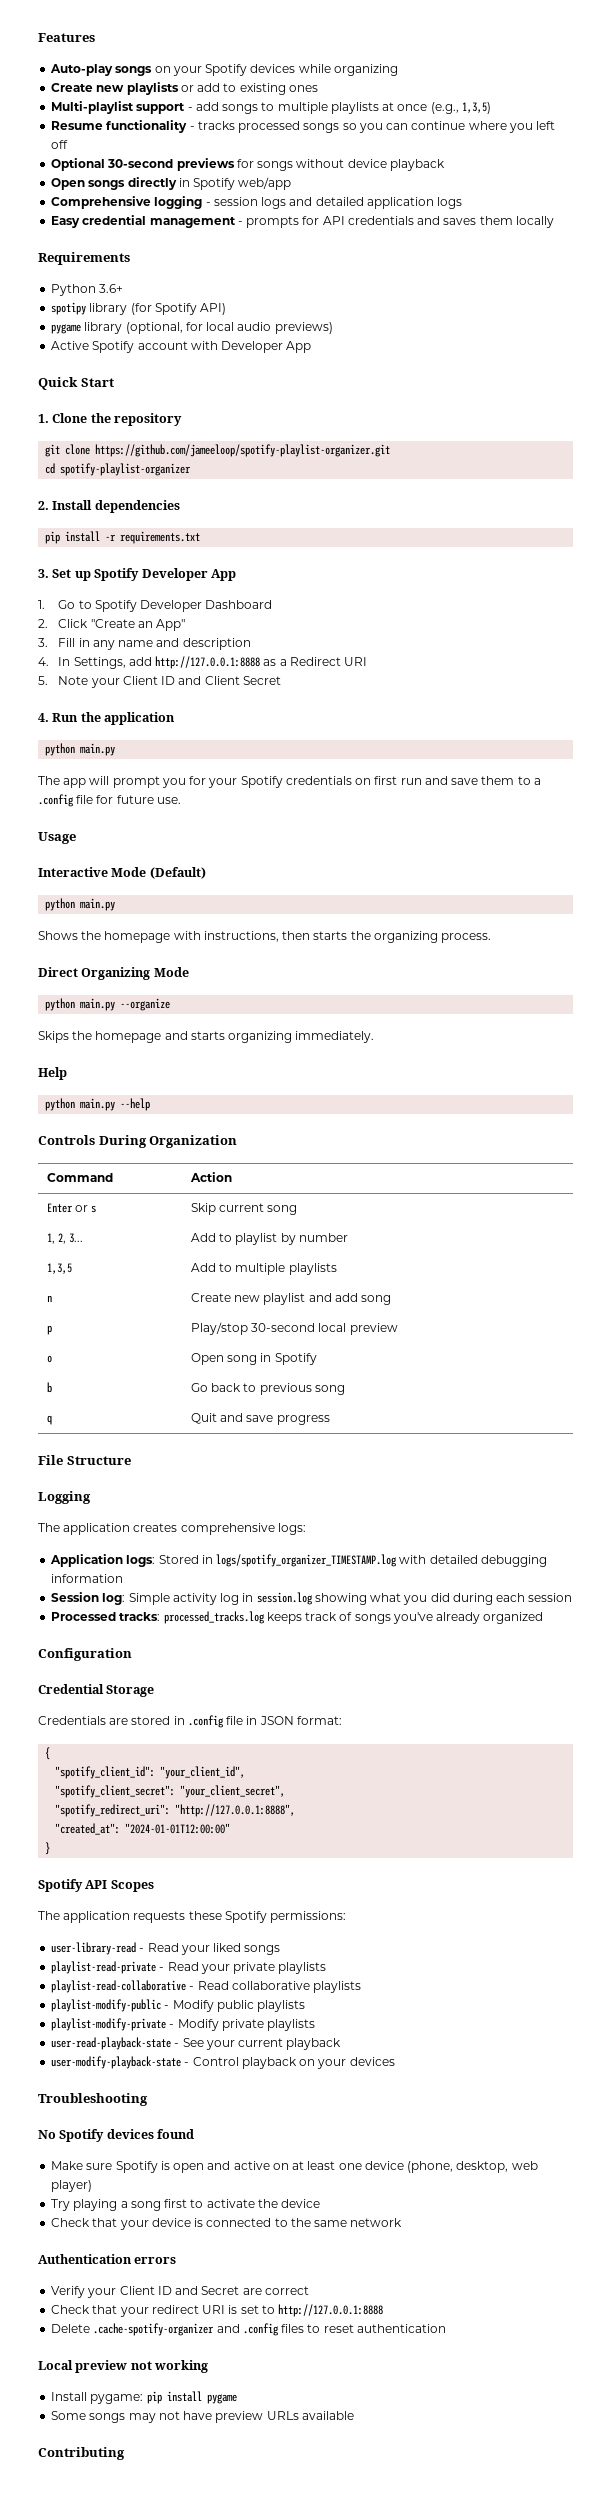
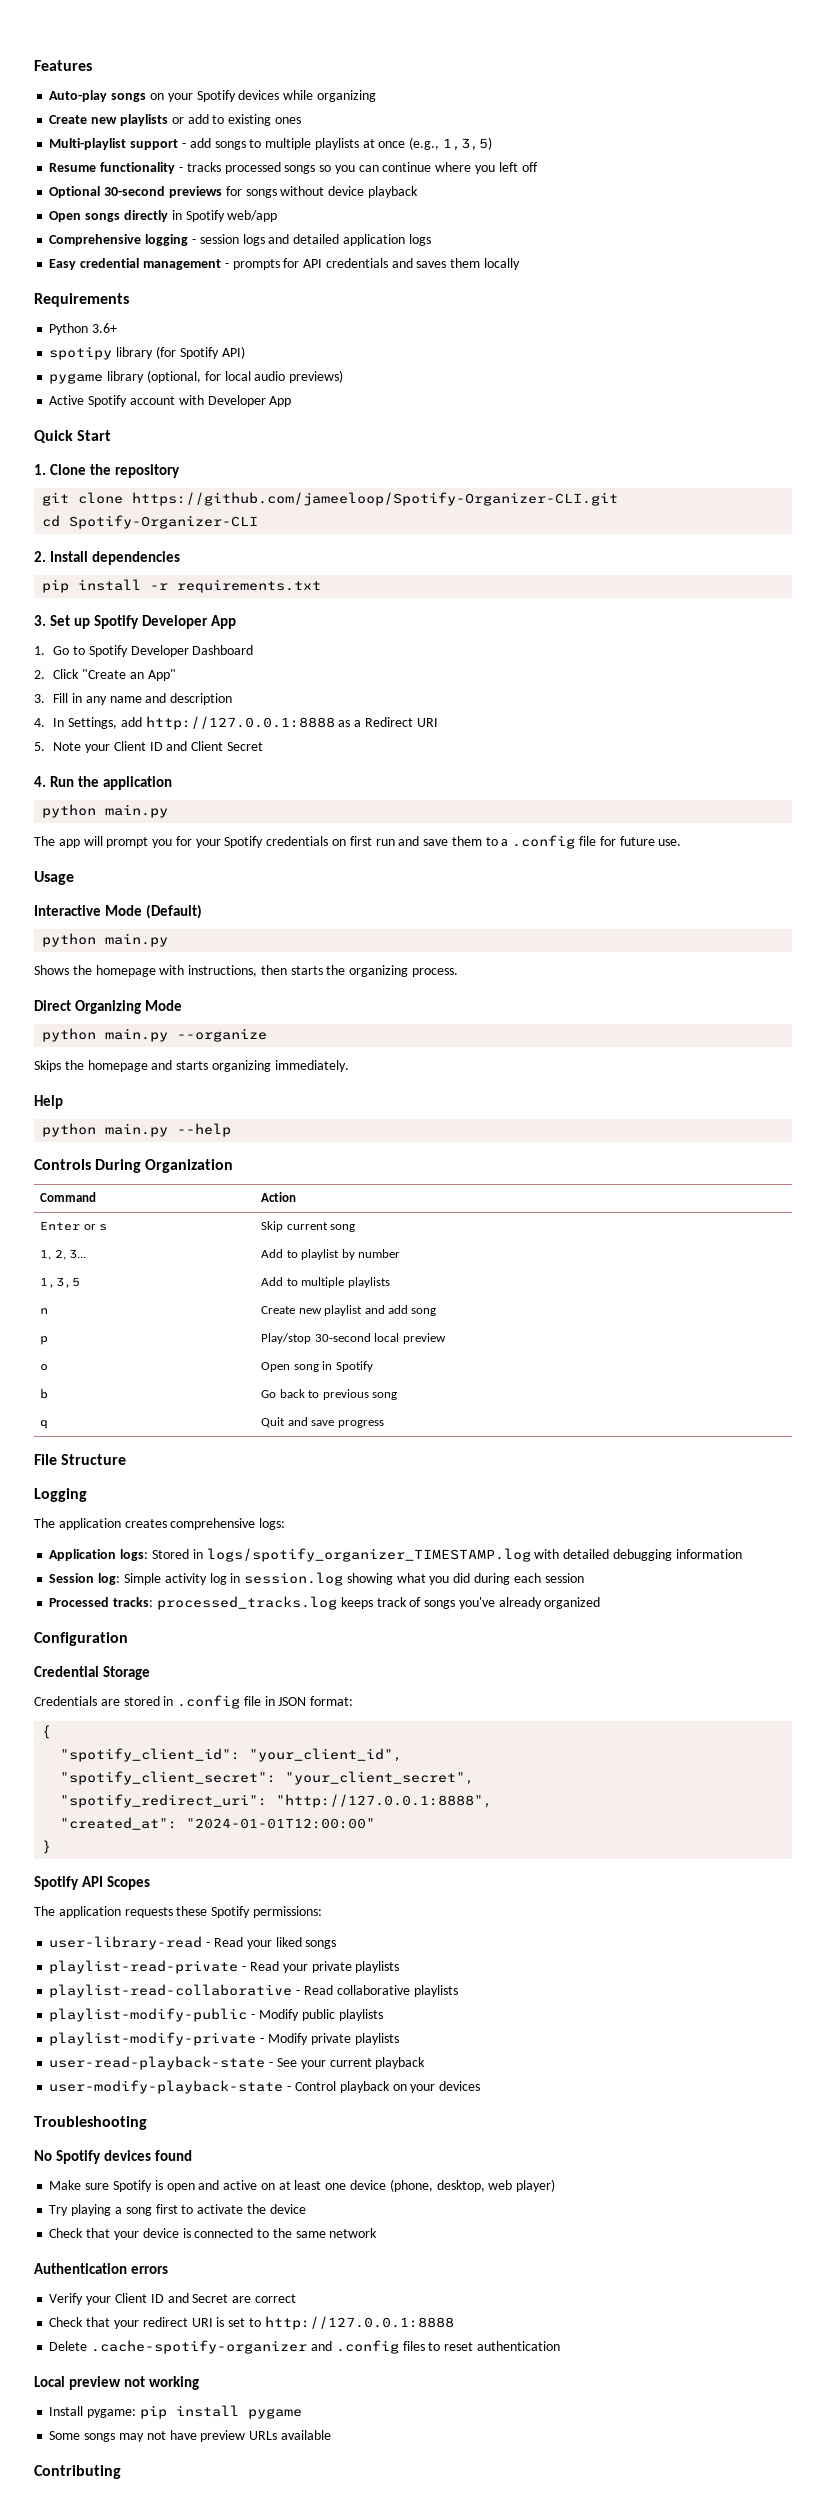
- git clone https://github.com/jameeloop/spotify-playlist-organizer.git
+ git clone https://github.com/jameeloop/Spotify-Organizer-CLI.git
- cd spotify-playlist-organizer
+ cd Spotify-Organizer-CLI

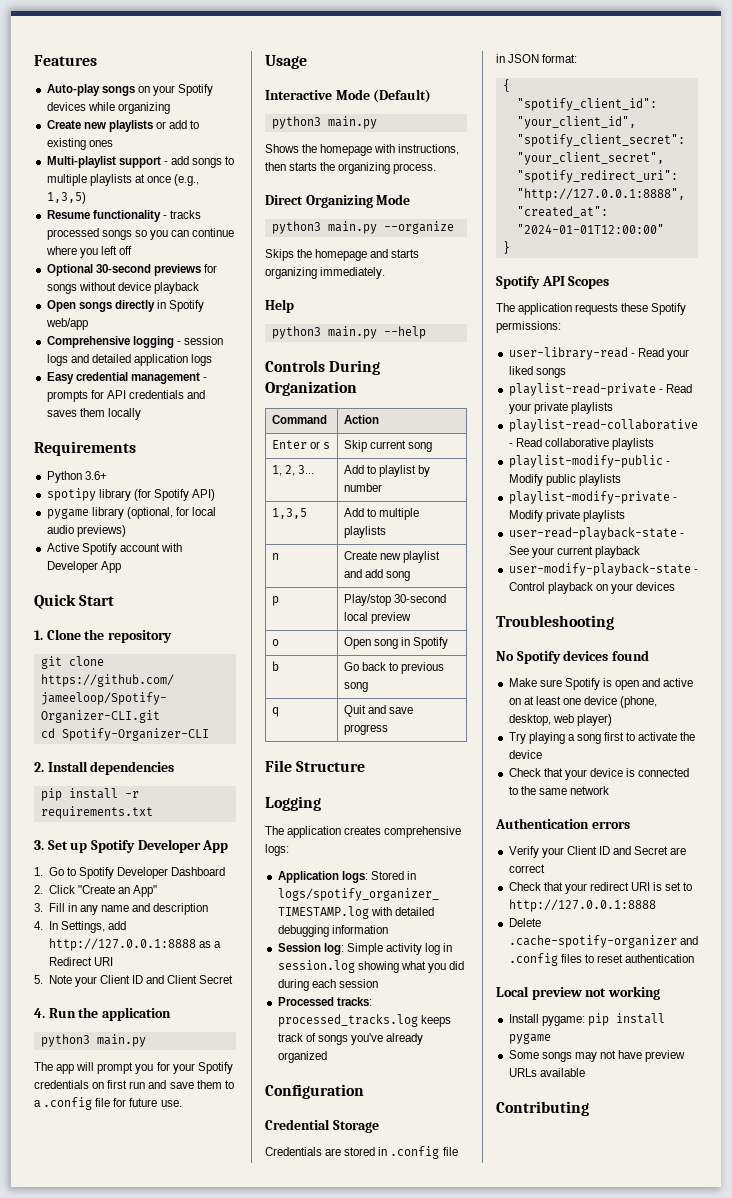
  4. Run the application
- python main.py
+ python3 main.py
  Interactive Mode (Default)
- python main.py
+ python3 main.py
- python main.py --organize
+ python3 main.py --organize
- python main.py --help
+ python3 main.py --help

